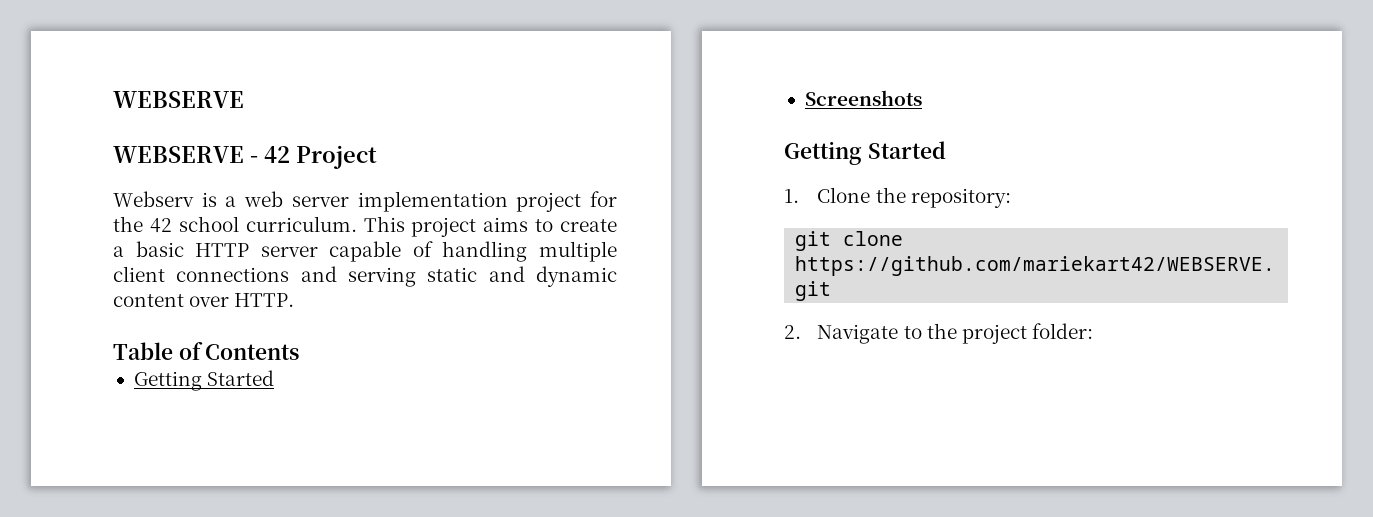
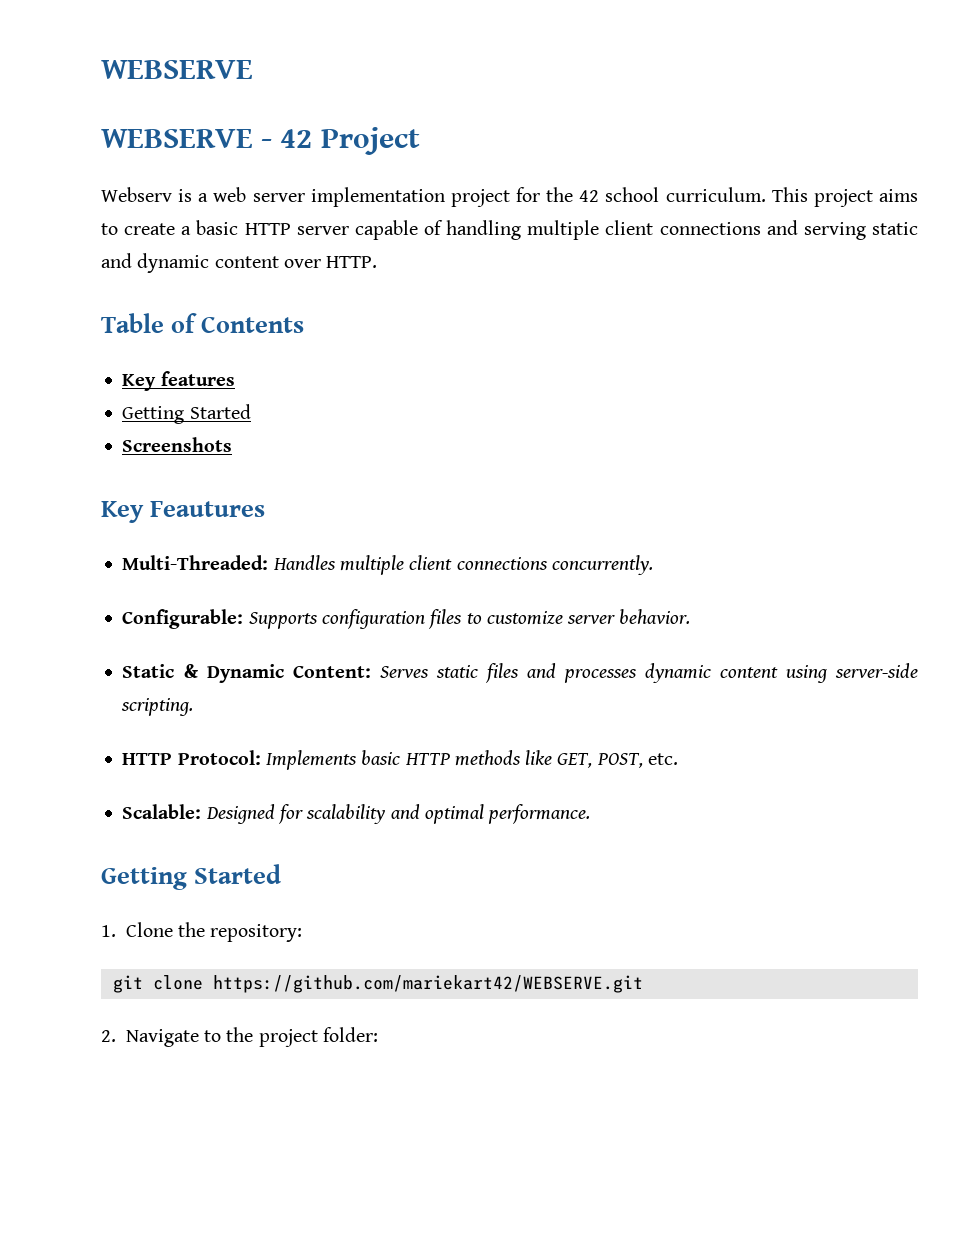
+ Key features
+ Key Feautures
+ Multi-Threaded: Handles multiple client connections concurrently.
+ Configurable: Supports configuration files to customize server behavior.
+ Static & Dynamic Content: Serves static files and processes dynamic content using server-side scripting.
+ HTTP Protocol: Implements basic HTTP methods like GET, POST, etc.
+ Scalable: Designed for scalability and optimal performance.

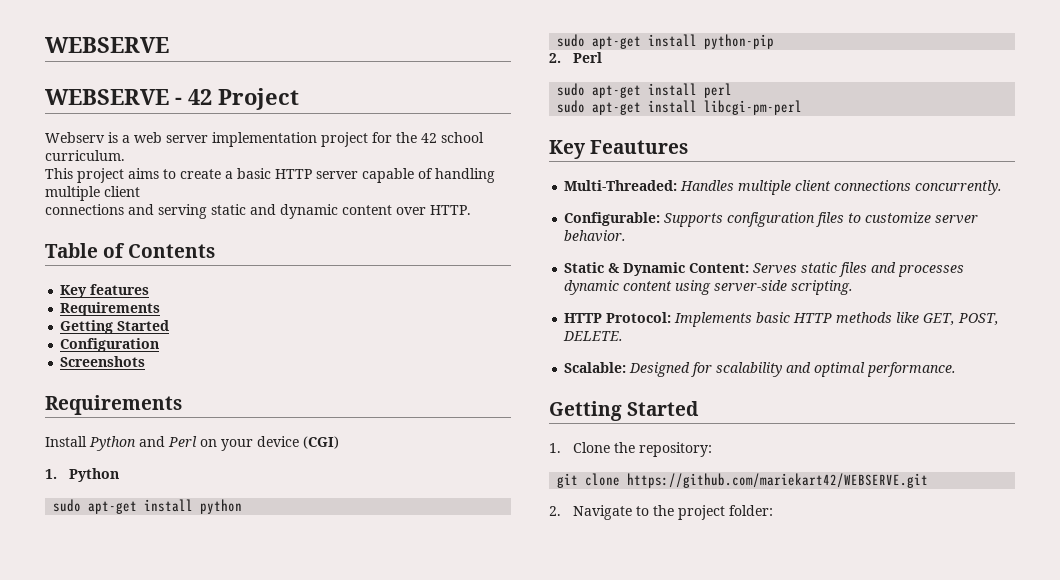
- Webserv is a web server implementation project for the 42 school curriculum. This project aims to create a basic HTTP server capable of handling multiple client connections and serving static and dynamic content over HTTP.
+ Webserv is a web server implementation project for the 42 school curriculum.
+ This project aims to create a basic HTTP server capable of handling multiple client
+ connections and serving static and dynamic content over HTTP.
  Key features
+ Requirements
  Getting Started
+ Configuration
  Screenshots
+ Requirements
+ Install Python and Perl on your device (CGI)
+ 1. Python
+ sudo apt-get install python
+ sudo apt-get install python-pip
+ 2. Perl
+ sudo apt-get install perl
+ sudo apt-get install libcgi-pm-perl
- HTTP Protocol: Implements basic HTTP methods like GET, POST, etc.
+ HTTP Protocol: Implements basic HTTP methods like GET, POST, DELETE.

